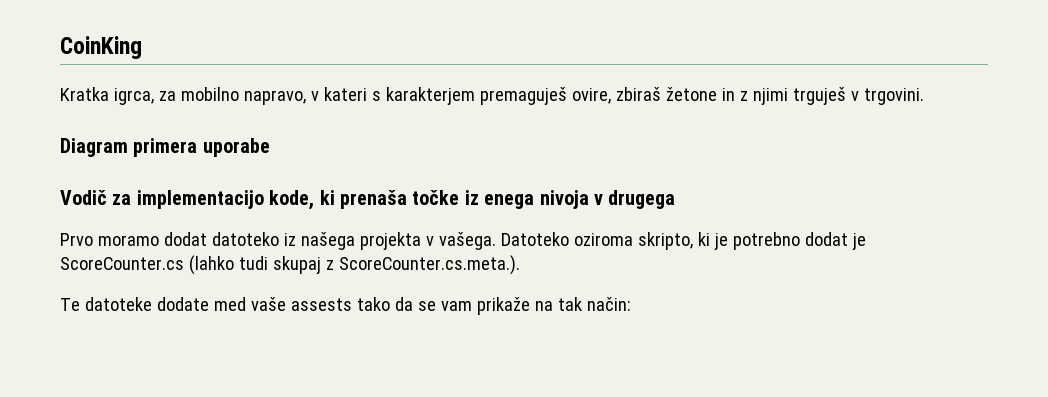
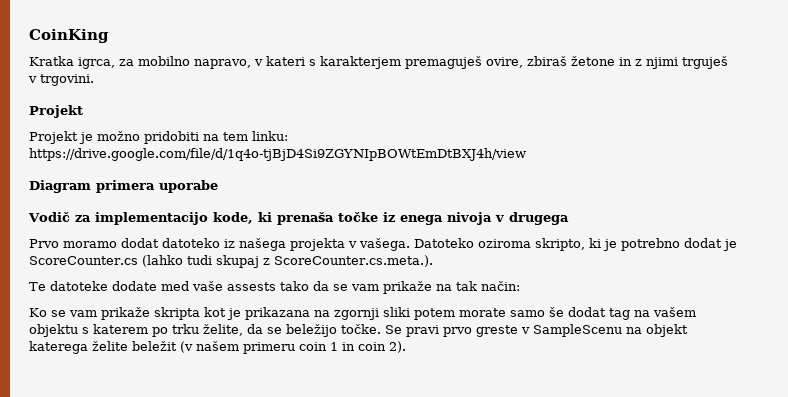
  Kratka igrca, za mobilno napravo, v kateri s karakterjem premaguješ ovire, zbiraš žetone in z njimi trguješ v trgovini.
+ Projekt
+ Projekt je možno pridobiti na tem linku: https://drive.google.com/file/d/1q4o-tjBjD4Si9ZGYNIpBOWtEmDtBXJ4h/view
+ Ko se vam prikaže skripta kot je prikazana na zgornji sliki potem morate samo še dodat tag na vašem objektu s katerem po trku želite, da se beležijo točke. Se pravi prvo greste v SampleScenu na objekt katerega želite beležit (v našem primeru coin 1 in coin 2).

